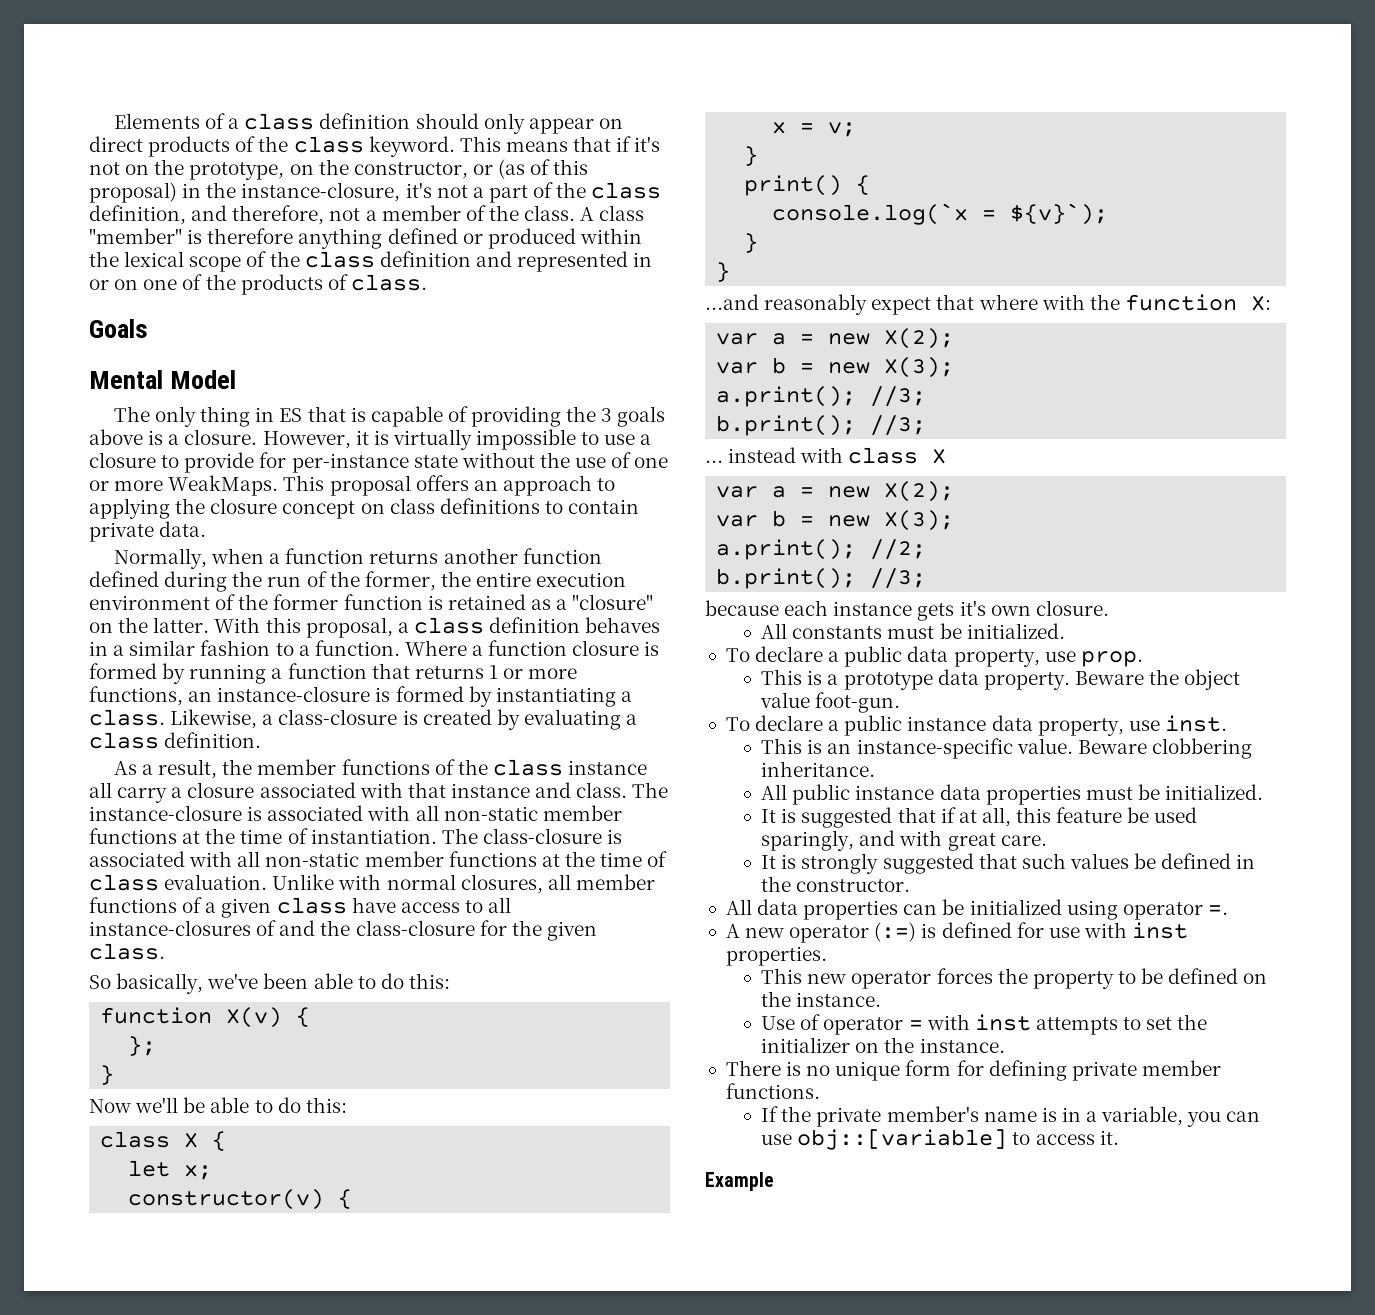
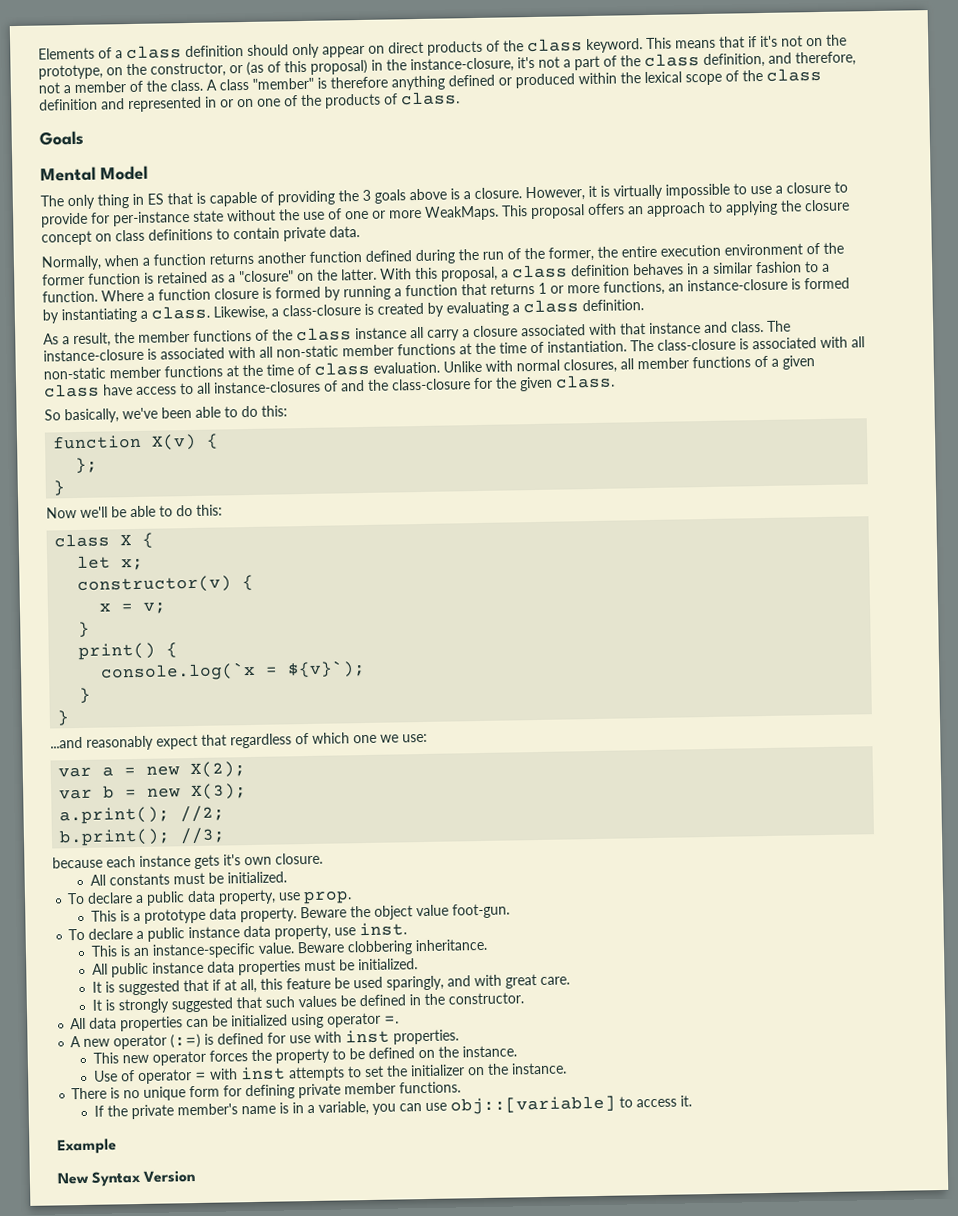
- ...and reasonably expect that where with the function X:
- var a = new X(2);
- var b = new X(3);
- a.print(); //3;
- b.print(); //3;
- ... instead with class X
+ ...and reasonably expect that regardless of which one we use:
+ New Syntax Version

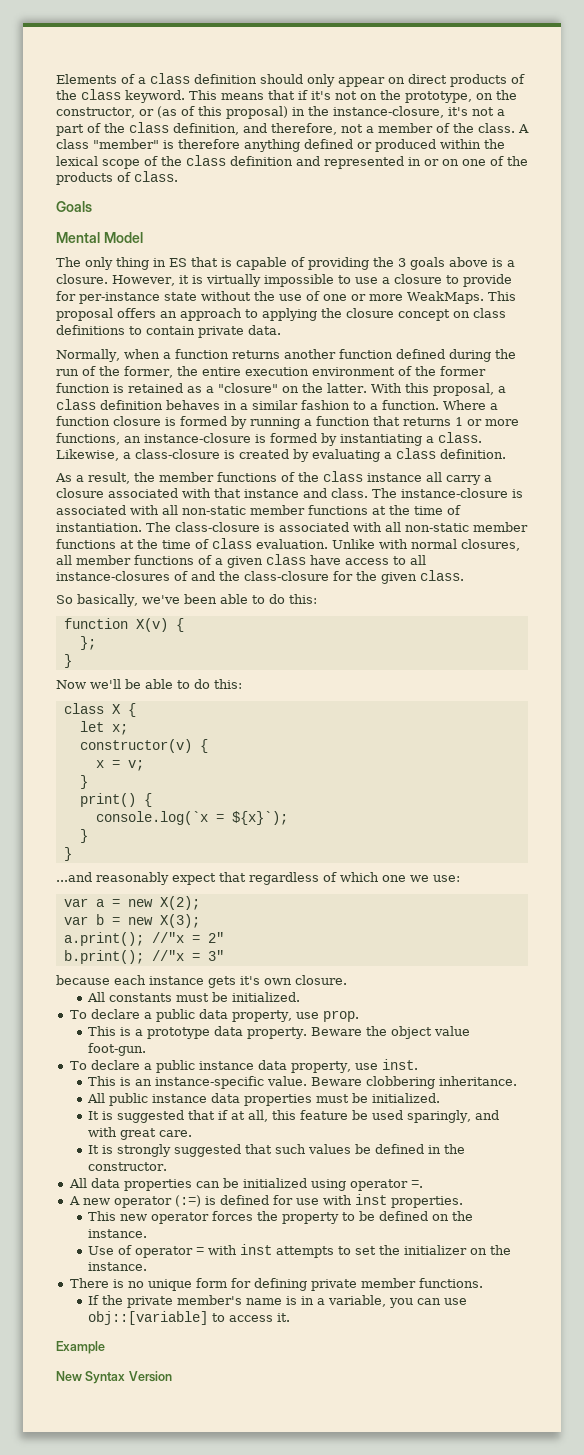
- console.log(`x = ${v}`);
+ console.log(`x = ${x}`);
- a.print(); //2;
- b.print(); //3;
+ a.print(); //"x = 2"
+ b.print(); //"x = 3"

